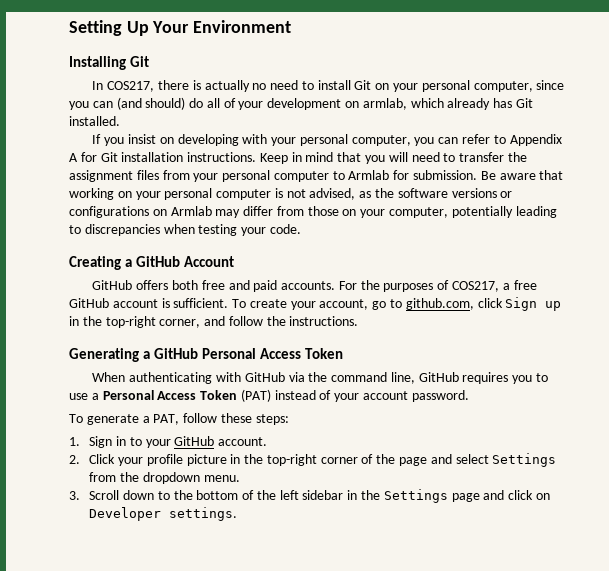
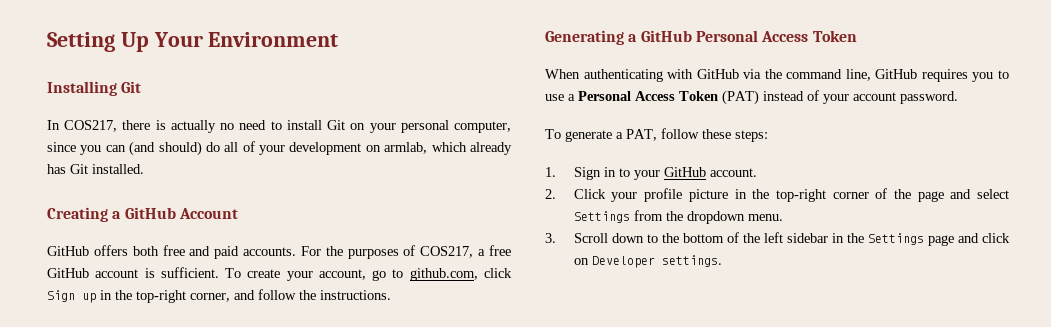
- If you insist on developing with your personal computer, you can refer to Appendix A for Git installation instructions. Keep in mind that you will need to transfer the assignment files from your personal computer to Armlab for submission. Be aware that working on your personal computer is not advised, as the software versions or configurations on Armlab may differ from those on your computer, potentially leading to discrepancies when testing your code.

